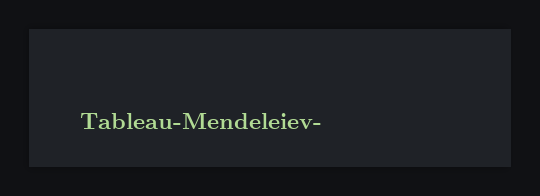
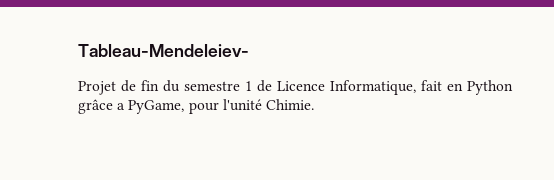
+ Projet de fin du semestre 1 de Licence Informatique, fait en Python grâce a PyGame, pour l'unité Chimie.

